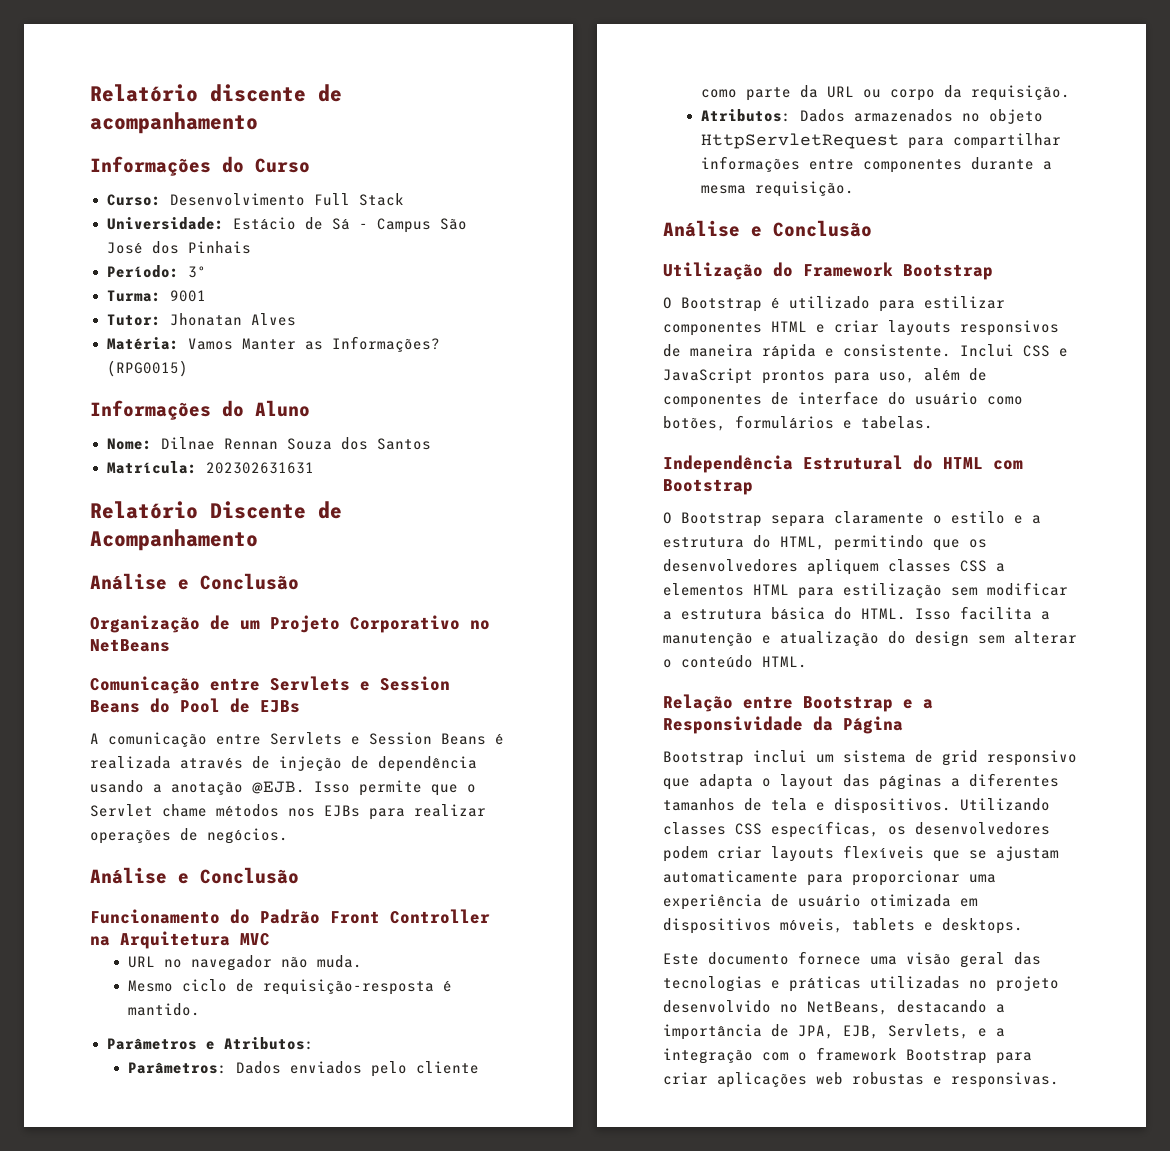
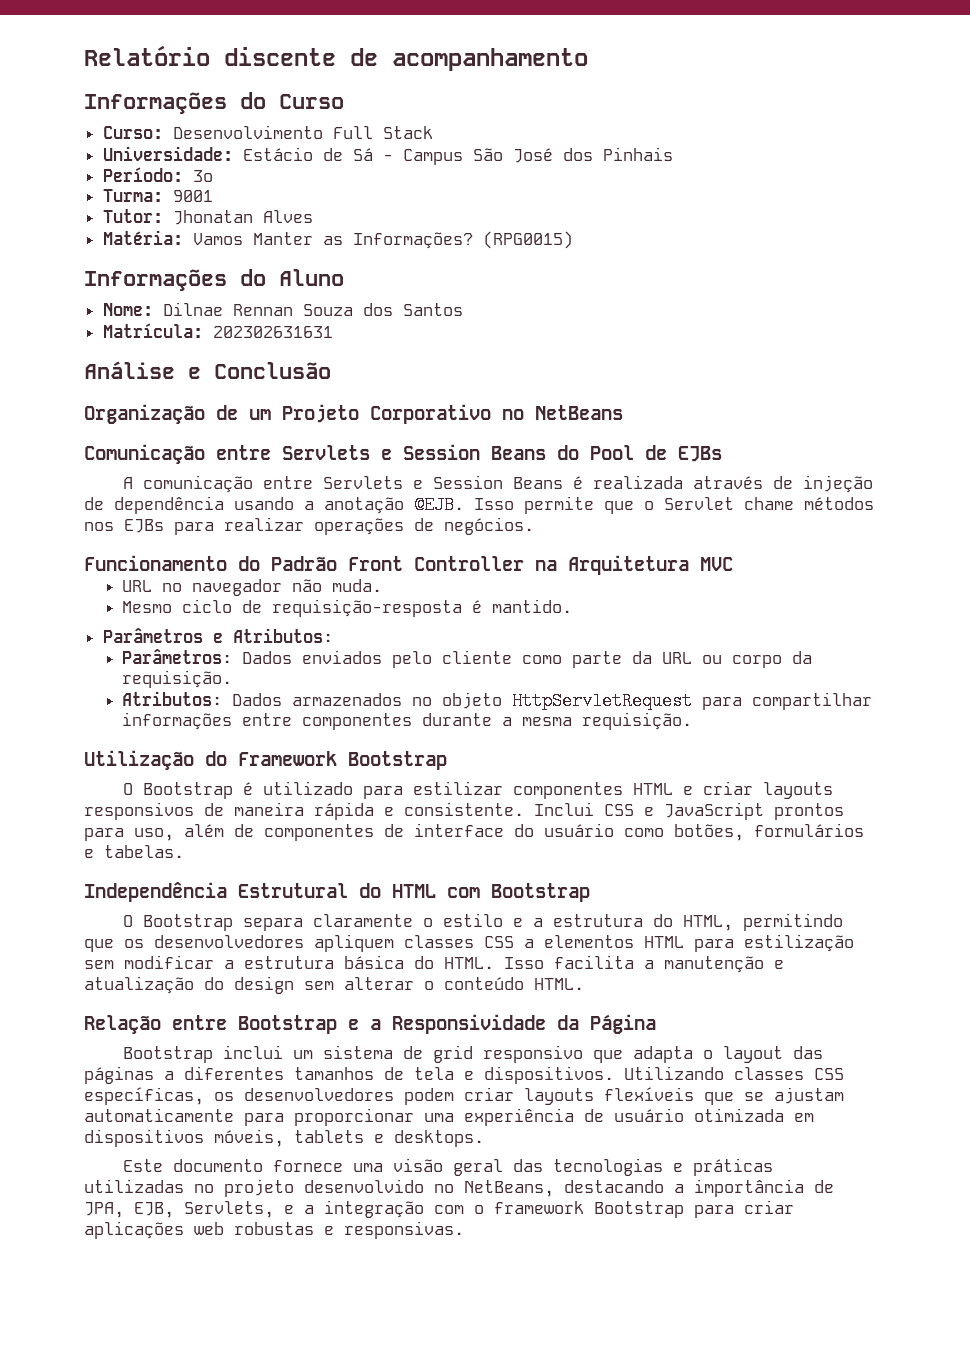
- Relatório Discente de Acompanhamento
  Isso permite que o Servlet chame métodos nos EJBs para realizar operações de negócios.
- Análise e Conclusão
  Atributos: Dados armazenados no objeto HttpServletRequest para compartilhar informações entre componentes durante a mesma requisição.
- Análise e Conclusão

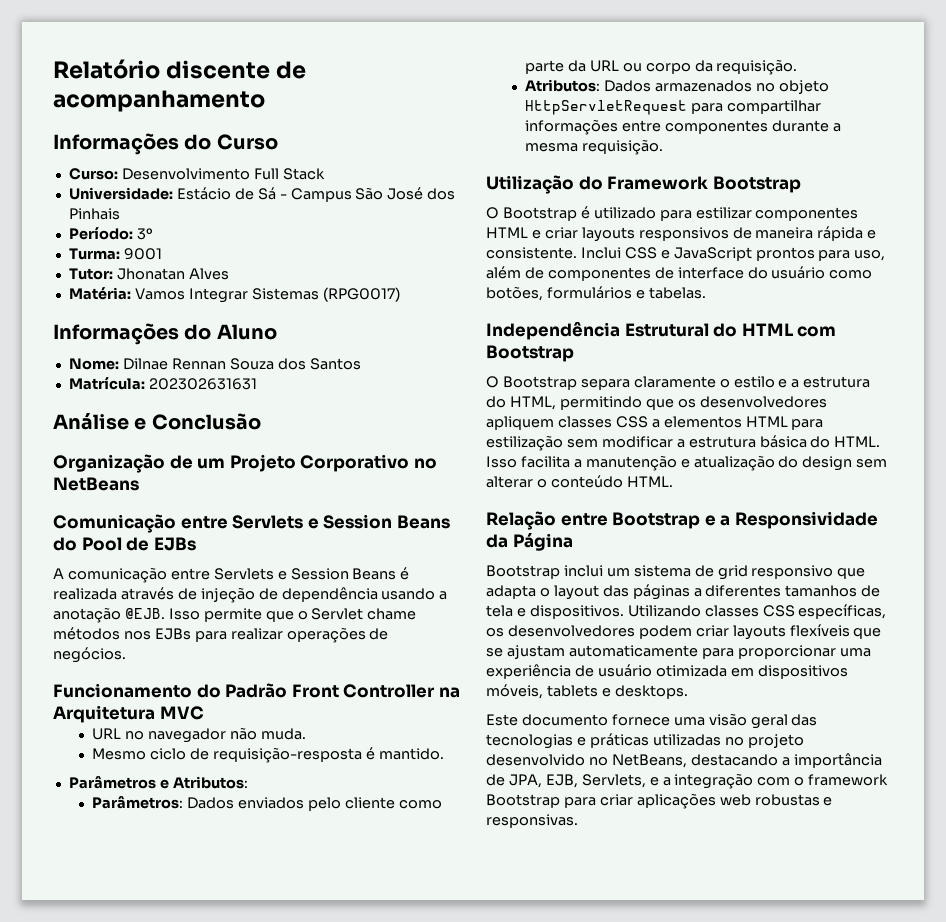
- Matéria: Vamos Manter as Informações? (RPG0015)
+ Matéria: Vamos Integrar Sistemas (RPG0017)

